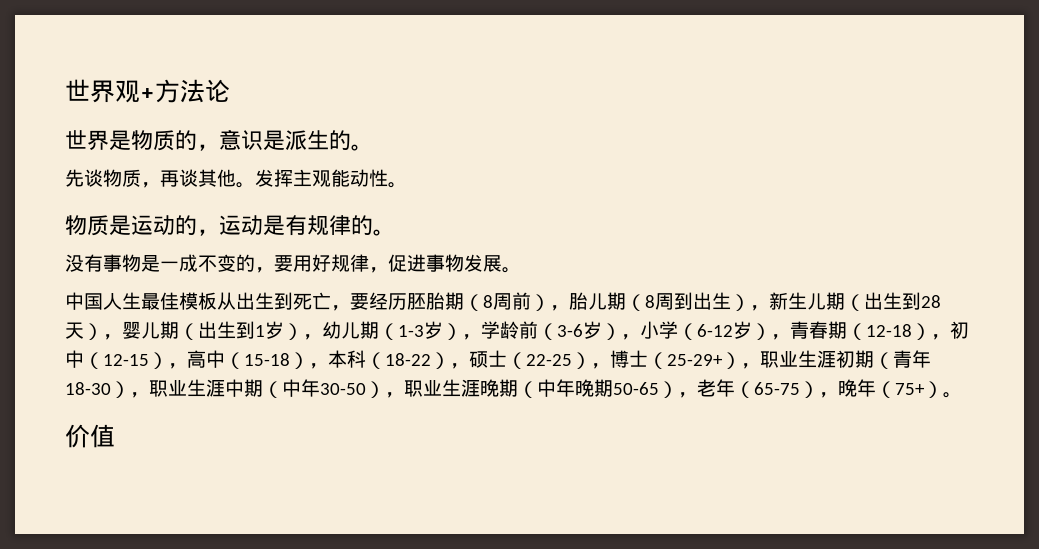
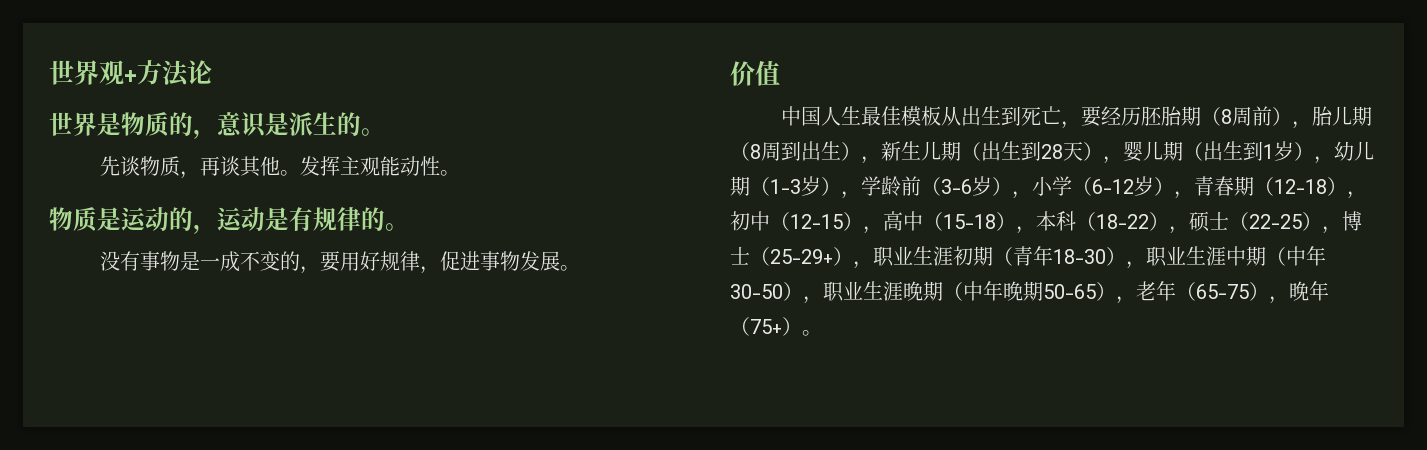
+ 价值
- 价值

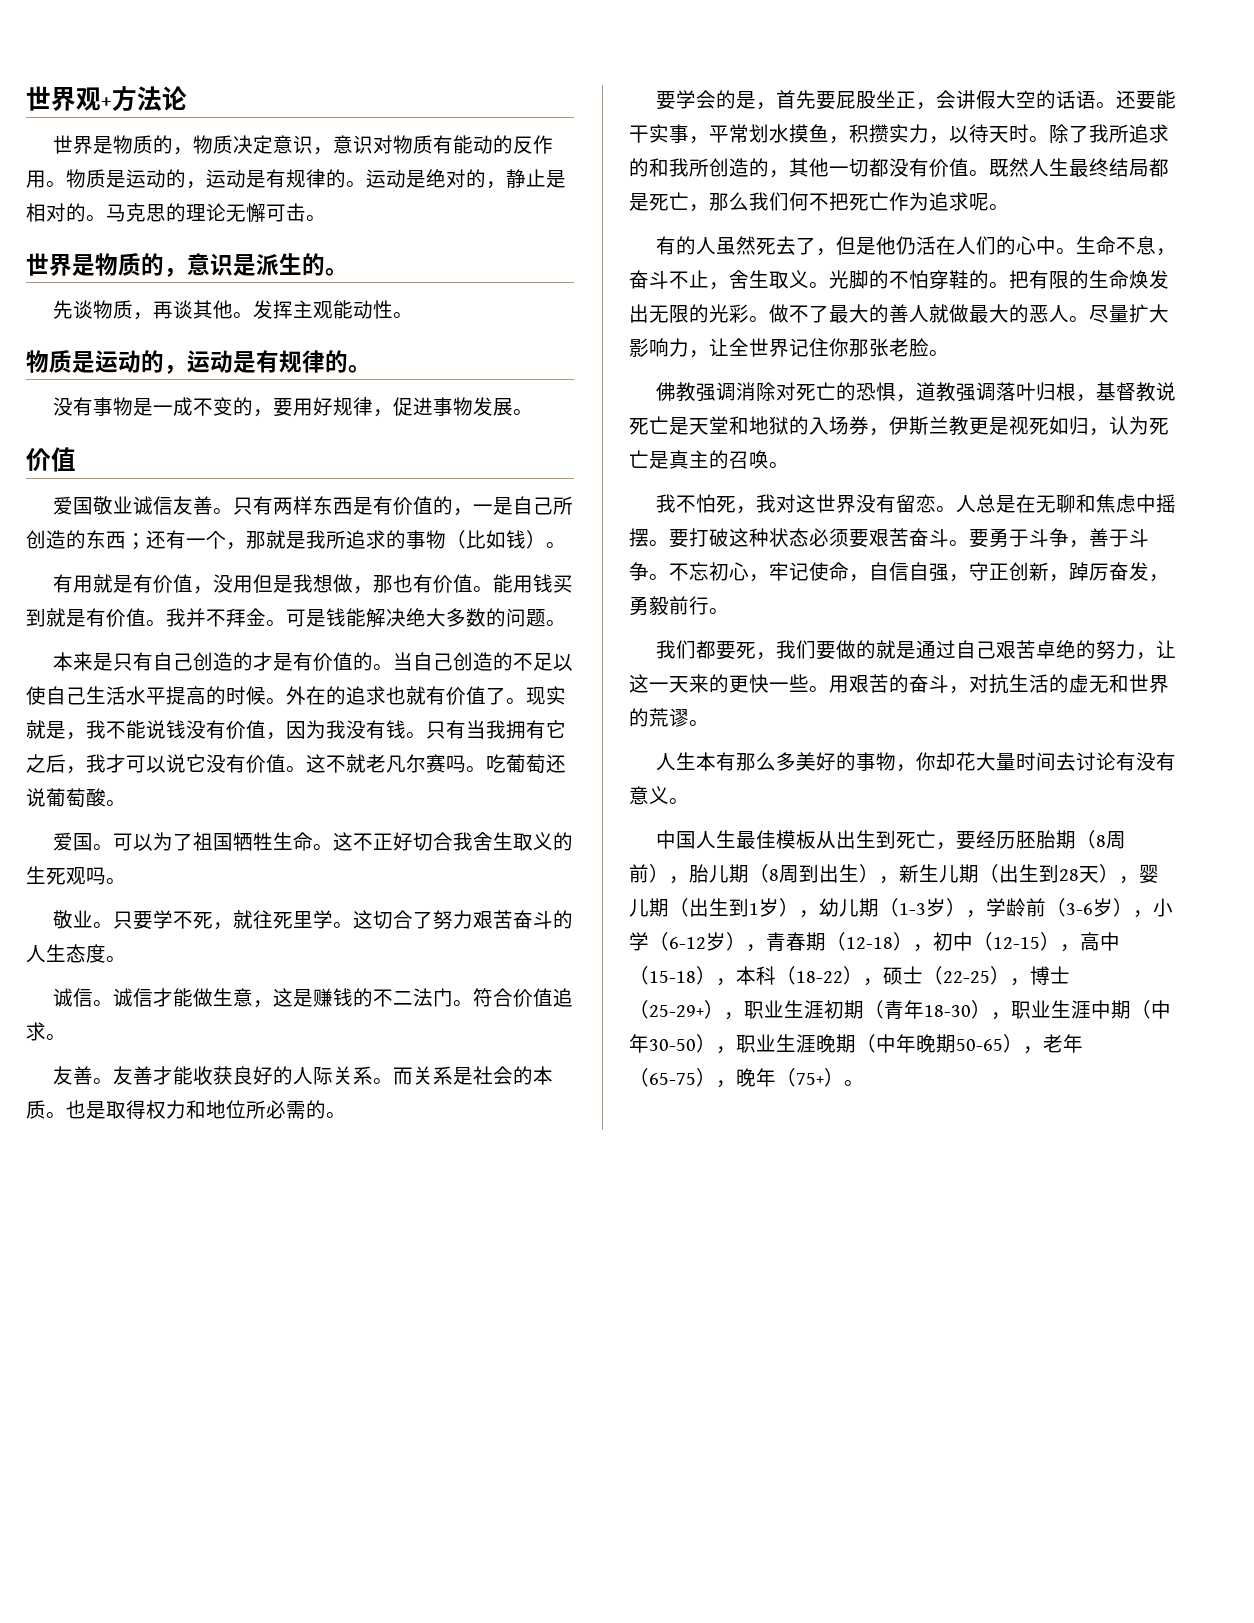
+ 世界是物质的，物质决定意识，意识对物质有能动的反作用。物质是运动的，运动是有规律的。运动是绝对的，静止是相对的。马克思的理论无懈可击。
+ 爱国敬业诚信友善。只有两样东西是有价值的，一是自己所创造的东西；还有一个，那就是我所追求的事物（比如钱）。
+ 有用就是有价值，没用但是我想做，那也有价值。能用钱买到就是有价值。我并不拜金。可是钱能解决绝大多数的问题。
+ 本来是只有自己创造的才是有价值的。当自己创造的不足以使自己生活水平提高的时候。外在的追求也就有价值了。现实就是，我不能说钱没有价值，因为我没有钱。只有当我拥有它之后，我才可以说它没有价值。这不就老凡尔赛吗。吃葡萄还说葡萄酸。
+ 爱国。可以为了祖国牺牲生命。这不正好切合我舍生取义的生死观吗。
+ 敬业。只要学不死，就往死里学。这切合了努力艰苦奋斗的人生态度。
+ 诚信。诚信才能做生意，这是赚钱的不二法门。符合价值追求。
+ 友善。友善才能收获良好的人际关系。而关系是社会的本质。也是取得权力和地位所必需的。
+ 要学会的是，首先要屁股坐正，会讲假大空的话语。还要能干实事，平常划水摸鱼，积攒实力，以待天时。除了我所追求的和我所创造的，其他一切都没有价值。既然人生最终结局都是死亡，那么我们何不把死亡作为追求呢。
+ 有的人虽然死去了，但是他仍活在人们的心中。生命不息，奋斗不止，舍生取义。光脚的不怕穿鞋的。把有限的生命焕发出无限的光彩。做不了最大的善人就做最大的恶人。尽量扩大影响力，让全世界记住你那张老脸。
+ 佛教强调消除对死亡的恐惧，道教强调落叶归根，基督教说死亡是天堂和地狱的入场券，伊斯兰教更是视死如归，认为死亡是真主的召唤。
+ 我不怕死，我对这世界没有留恋。人总是在无聊和焦虑中摇摆。要打破这种状态必须要艰苦奋斗。要勇于斗争，善于斗争。不忘初心，牢记使命，自信自强，守正创新，踔厉奋发，勇毅前行。
+ 我们都要死，我们要做的就是通过自己艰苦卓绝的努力，让这一天来的更快一些。用艰苦的奋斗，对抗生活的虚无和世界的荒谬。
+ 人生本有那么多美好的事物，你却花大量时间去讨论有没有意义。

